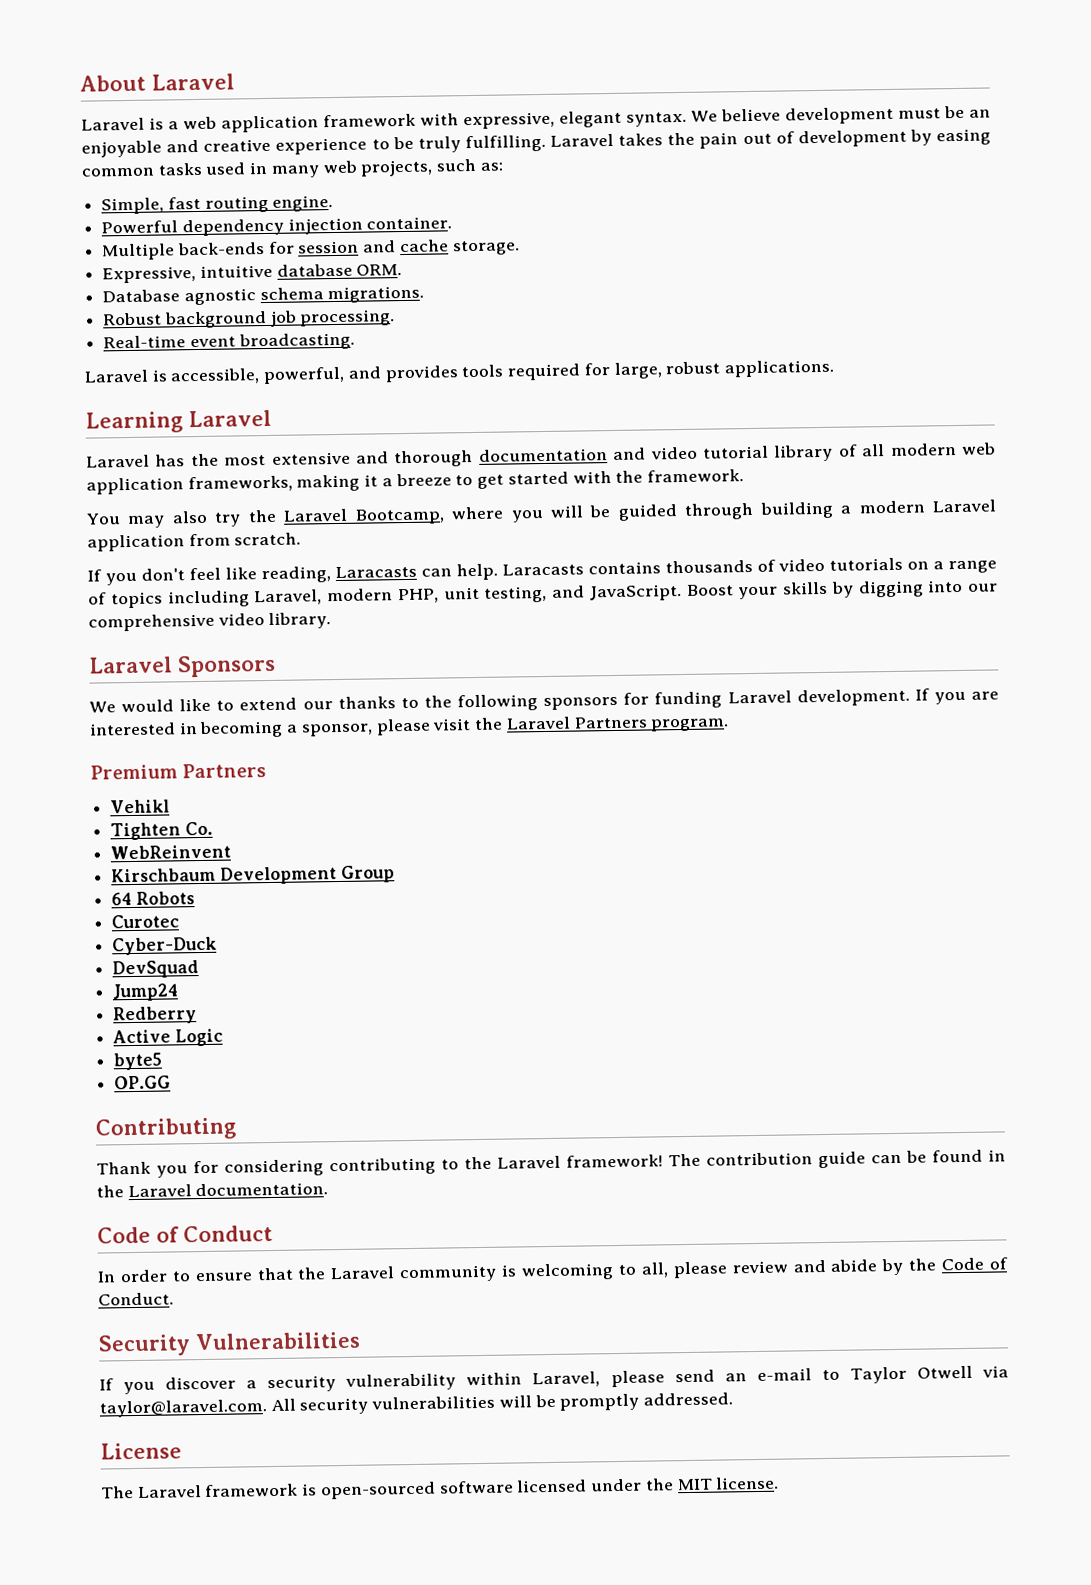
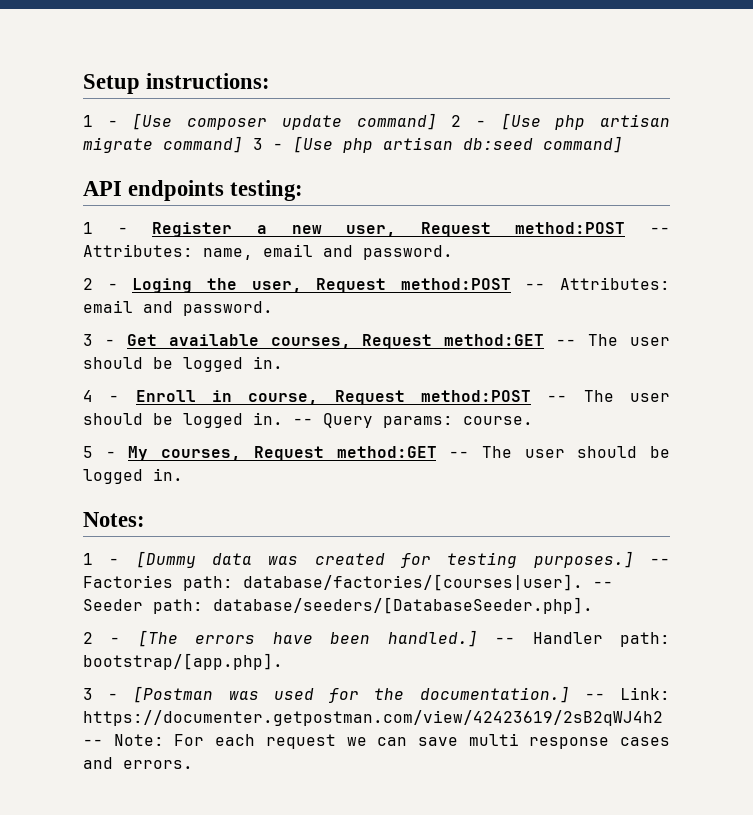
- About Laravel
- Laravel is a web application framework with expressive, elegant syntax. We believe development must be an enjoyable and creative experience to be truly fulfilling. Laravel takes the pain out of development by easing common tasks used in many web projects, such as:
- Simple, fast routing engine.
- Powerful dependency injection container.
- Multiple back-ends for session and cache storage.
- Expressive, intuitive database ORM.
- Database agnostic schema migrations.
- Robust background job processing.
- Real-time event broadcasting.
- Laravel is accessible, powerful, and provides tools required for large, robust applications.
- Learning Laravel
- Laravel has the most extensive and thorough documentation and video tutorial library of all modern web application frameworks, making it a breeze to get started with the framework.
- You may also try the Laravel Bootcamp, where you will be guided through building a modern Laravel application from scratch.
- If you don't feel like reading, Laracasts can help. Laracasts contains thousands of video tutorials on a range of topics including Laravel, modern PHP, unit testing, and JavaScript. Boost your skills by digging into our comprehensive video library.
- Laravel Sponsors
- We would like to extend our thanks to the following sponsors for funding Laravel development. If you are interested in becoming a sponsor, please visit the Laravel Partners program.
- Premium Partners
- Vehikl
- Tighten Co.
- WebReinvent
- Kirschbaum Development Group
- 64 Robots
- Curotec
- Cyber-Duck
- DevSquad
- Jump24
- Redberry
- Active Logic
- byte5
- OP.GG
- Contributing
- Thank you for considering contributing to the Laravel framework! The contribution guide can be found in the Laravel documentation.
- Code of Conduct
- In order to ensure that the Laravel community is welcoming to all, please review and abide by the Code of Conduct.
- Security Vulnerabilities
- If you discover a security vulnerability within Laravel, please send an e-mail to Taylor Otwell via taylor@laravel.com. All security vulnerabilities will be promptly addressed.
- License
- The Laravel framework is open-sourced software licensed under the MIT license.
+ Setup instructions:
+ 1 - [Use composer update command] 2 - [Use php artisan migrate command] 3 - [Use php artisan db:seed command]
+ API endpoints testing:
+ 1 - Register a new user, Request method:POST -- Attributes: name, email and password.
+ 2 - Loging the user, Request method:POST -- Attributes: email and password.
+ 3 - Get available courses, Request method:GET -- The user should be logged in.
+ 4 - Enroll in course, Request method:POST -- The user should be logged in. -- Query params: course.
+ 5 - My courses, Request method:GET -- The user should be logged in.
+ Notes:
+ 1 - [Dummy data was created for testing purposes.] -- Factories path: database/factories/[courses|user]. -- Seeder path: database/seeders/[DatabaseSeeder.php].
+ 2 - [The errors have been handled.] -- Handler path: bootstrap/[app.php].
+ 3 - [Postman was used for the documentation.] -- Link: https://documenter.getpostman.com/view/42423619/2sB2qWJ4h2 -- Note: For each request we can save multi response cases and errors.

